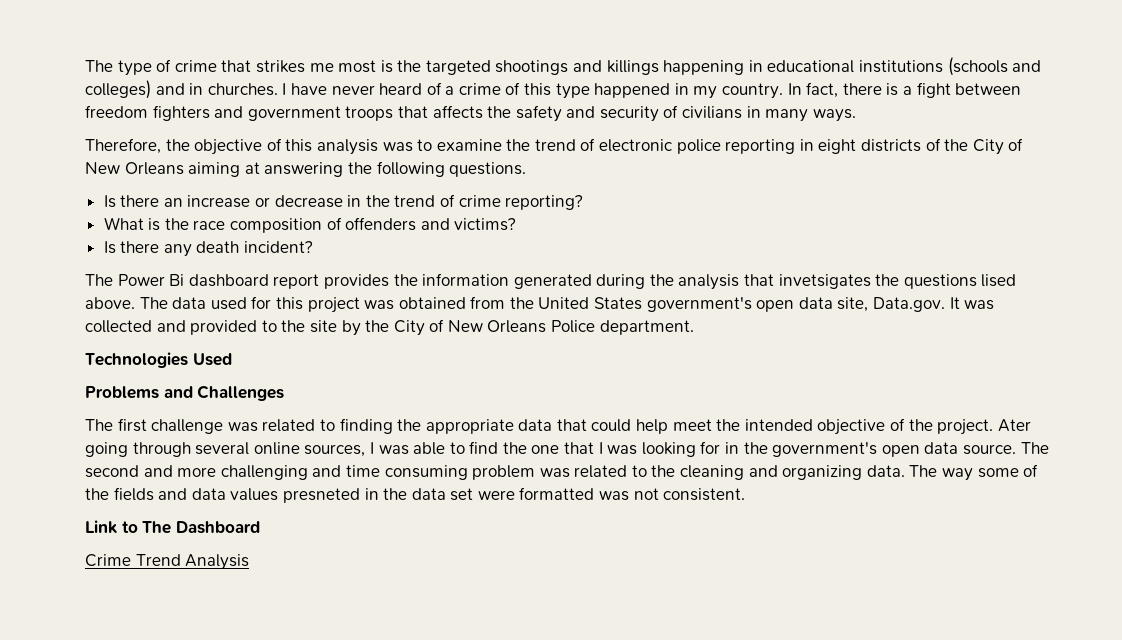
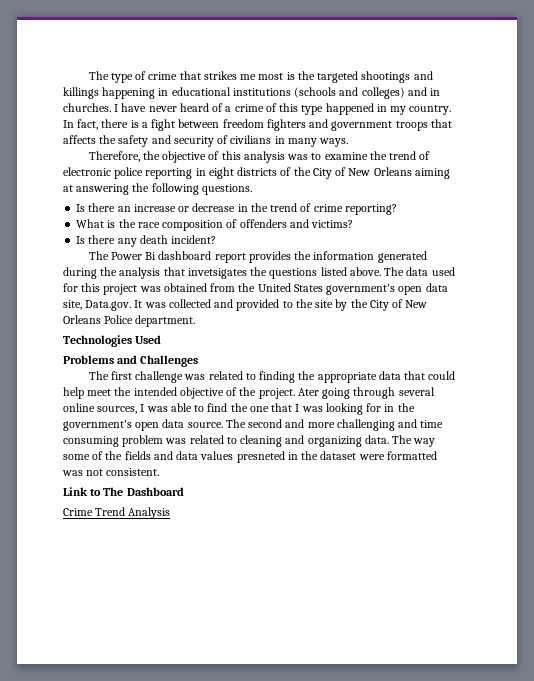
- The Power Bi dashboard report provides the information generated during the analysis that invetsigates the questions lised above.
+ The Power Bi dashboard report provides the information generated during the analysis that invetsigates the questions listed above.
- The second and more challenging and time consuming problem was related to the cleaning and organizing data.
+ The second and more challenging and time consuming problem was related to cleaning and organizing data.
- The way some of the fields and data values presneted in the data set were formatted was not consistent.
+ The way some of the fields and data values presneted in the dataset were formatted was not consistent.

